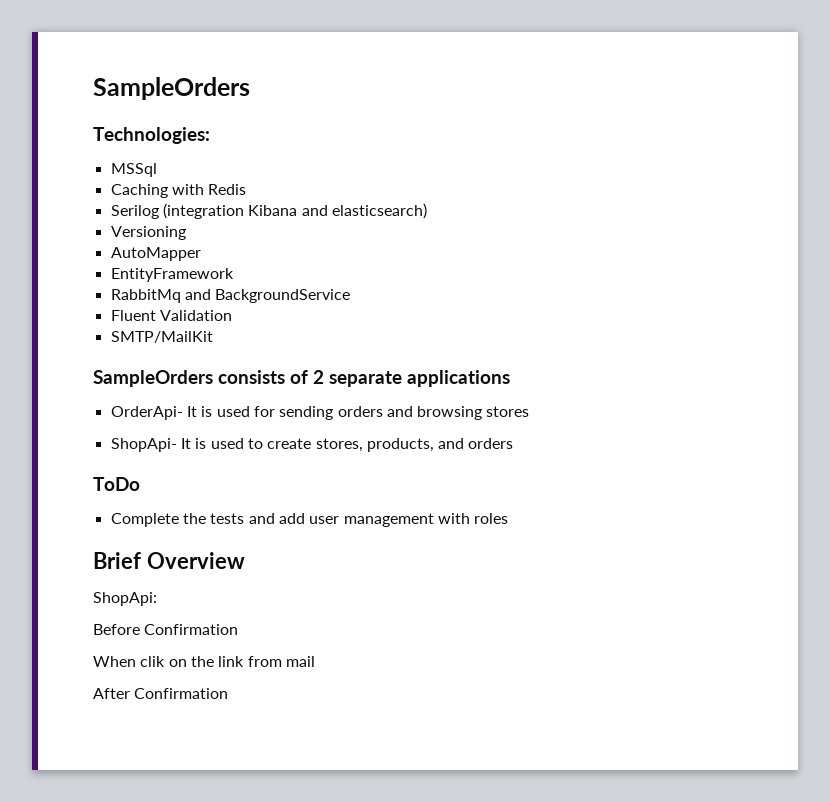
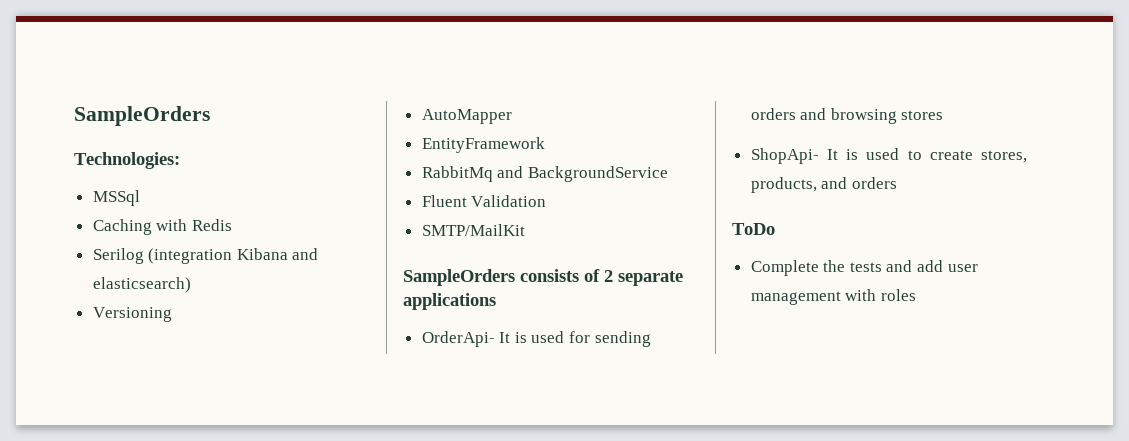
- Brief Overview
- ShopApi:
- Before Confirmation
- When clik on the link from mail
- After Confirmation

